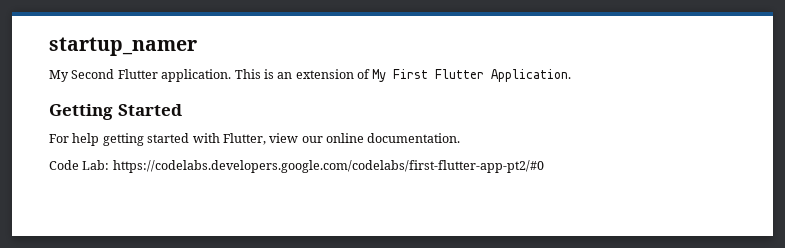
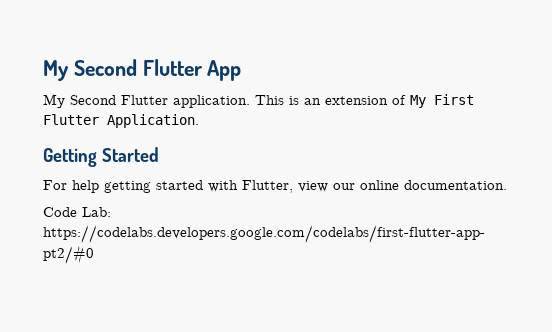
- startup_namer
+ My Second Flutter App

